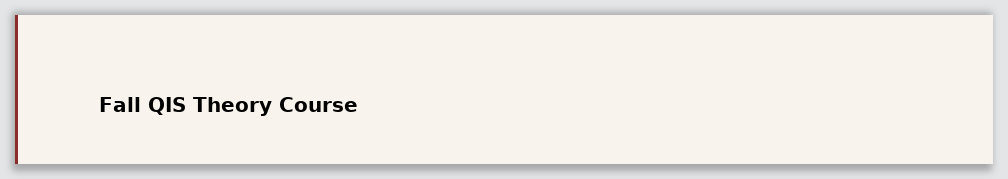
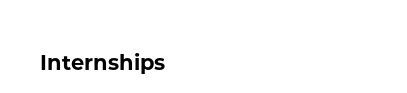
- Fall QIS Theory Course
+ Internships

